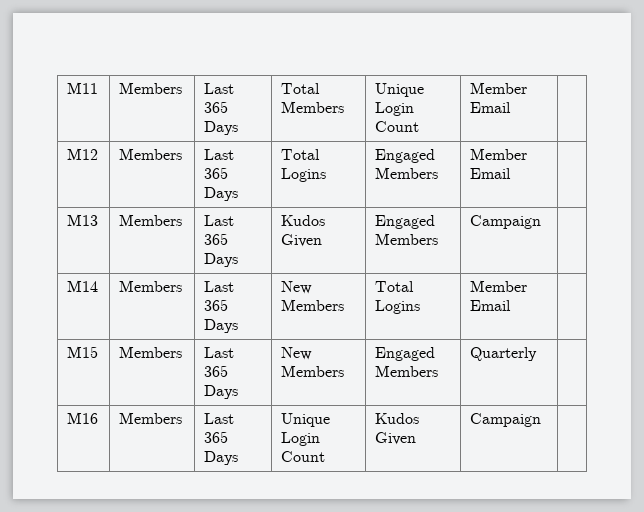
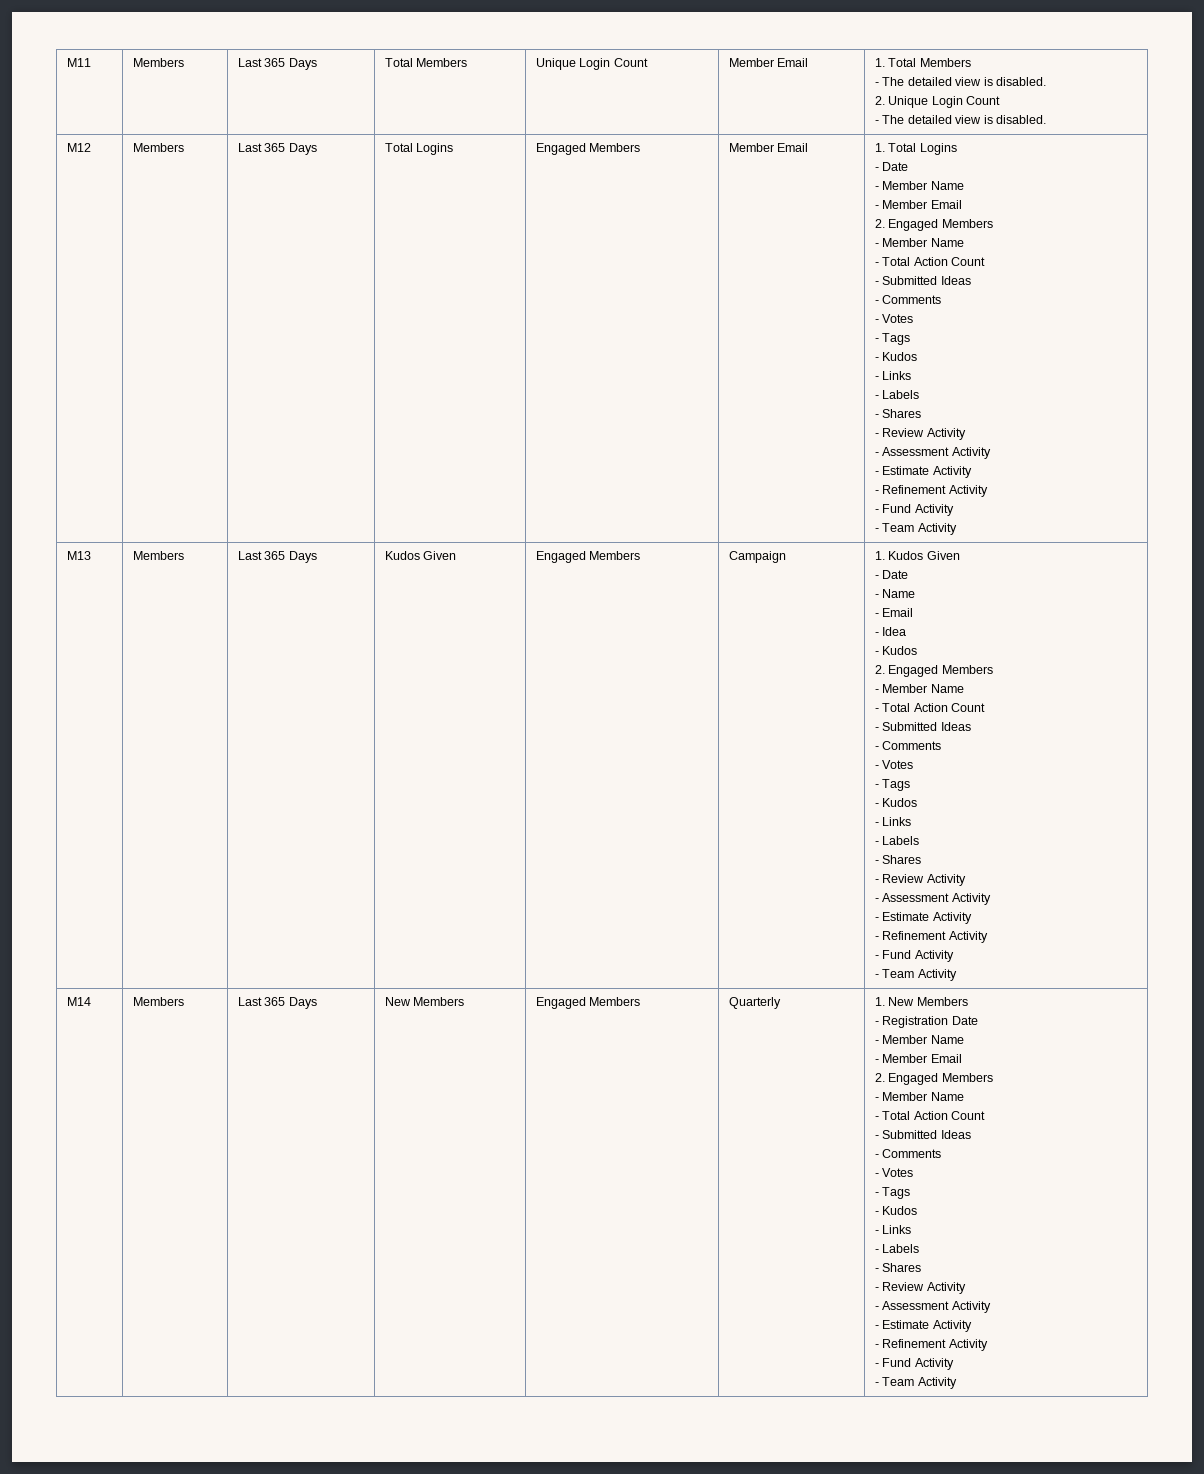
- M11 | Members | Last 365 Days | Total Members | Unique Login Count | Member Email |
+ M11 | Members | Last 365 Days | Total Members | Unique Login Count | Member Email | 1. Total Members
+ - The detailed view is disabled.
+ 2. Unique Login Count
+ - The detailed view is disabled.
+ 1. Total Logins
+ - Date
+ - Member Name
+ - Member Email
+ 2. Engaged Members
+ - Member Name
+ - Total Action Count
+ - Submitted Ideas
+ - Comments
+ - Votes
+ - Tags
+ - Kudos
+ - Links
+ - Labels
+ - Shares
+ - Review Activity
+ - Assessment Activity
+ - Estimate Activity
+ - Refinement Activity
+ - Fund Activity
+ - Team Activity
+ 1. Kudos Given
+ - Date
+ - Name
+ - Email
+ - Idea
+ - Kudos
+ 2. Engaged Members
+ - Member Name
+ - Total Action Count
+ - Submitted Ideas
+ - Comments
+ - Votes
+ - Tags
+ - Kudos
+ - Links
+ - Labels
+ - Shares
+ - Review Activity
+ - Assessment Activity
+ - Estimate Activity
+ - Refinement Activity
+ - Fund Activity
+ - Team Activity
- Total Logins | Member Email |
- M15 | Members | Last 365 Days | New Members | Engaged Members | Quarterly |
+ Engaged Members | Quarterly
- M16 | Members | Last 365 Days | Unique Login Count | Kudos Given | Campaign |
+ 1. New Members
+ - Registration Date
+ - Member Name
+ - Member Email
+ 2. Engaged Members
+ - Member Name
+ - Total Action Count
+ - Submitted Ideas
+ - Comments
+ - Votes
+ - Tags
+ - Kudos
+ - Links
+ - Labels
+ - Shares
+ - Review Activity
+ - Assessment Activity
+ - Estimate Activity
+ - Refinement Activity
+ - Fund Activity
+ - Team Activity

